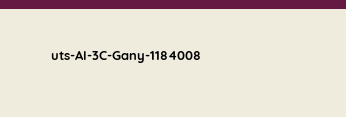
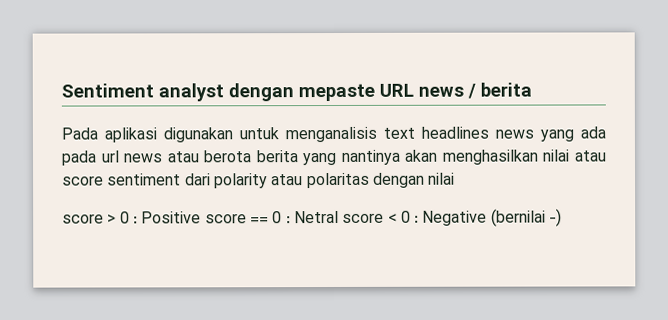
- uts-AI-3C-Gany-1184008
+ Sentiment analyst dengan mepaste URL news / berita
+ Pada aplikasi digunakan untuk menganalisis text headlines news yang ada pada url news atau berota berita yang nantinya akan menghasilkan nilai atau score sentiment dari polarity atau polaritas dengan nilai
+ score > 0 : Positive score == 0 : Netral score < 0 : Negative (bernilai -)

